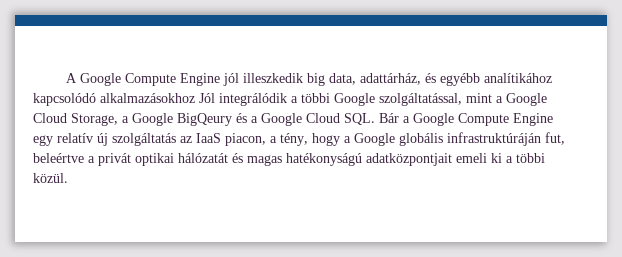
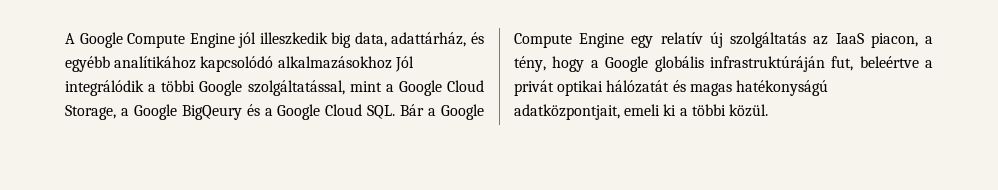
- A Google Compute Engine jól illeszkedik big data, adattárház, és egyébb analítikához kapcsolódó alkalmazásokhoz Jól integrálódik a többi Google szolgáltatással, mint a Google Cloud Storage, a Google BigQeury és a Google Cloud SQL. Bár a Google Compute Engine egy relatív új szolgáltatás az IaaS piacon, a tény, hogy a Google globális infrastruktúráján fut, beleértve a privát optikai hálózatát és magas hatékonyságú adatközpontjait emeli ki a többi közül.
+ A Google Compute Engine jól illeszkedik big data, adattárház, és egyébb analítikához kapcsolódó alkalmazásokhoz Jól integrálódik a többi Google szolgáltatással, mint a Google Cloud Storage, a Google BigQeury és a Google Cloud SQL. Bár a Google Compute Engine egy relatív új szolgáltatás az IaaS piacon, a tény, hogy a Google globális infrastruktúráján fut, beleértve a privát optikai hálózatát és magas hatékonyságú adatközpontjait, emeli ki a többi közül.

